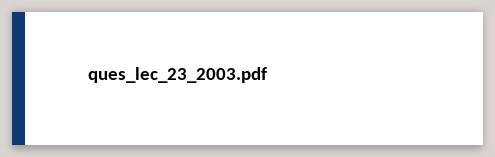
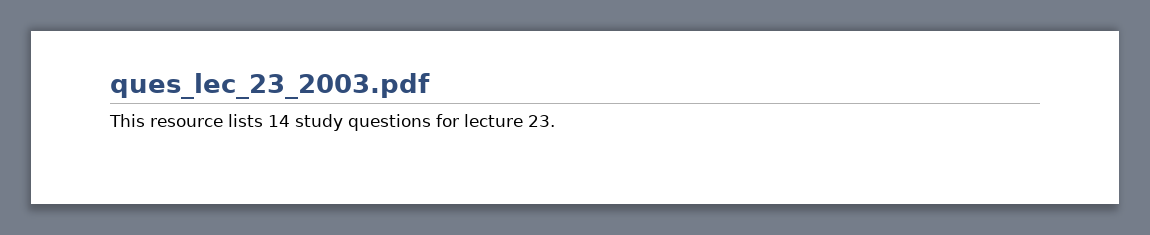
+ This resource lists 14 study questions for lecture 23.

